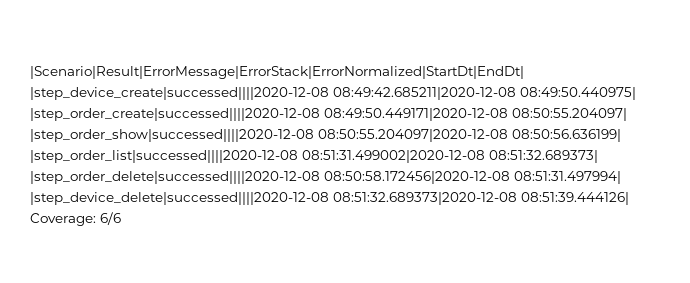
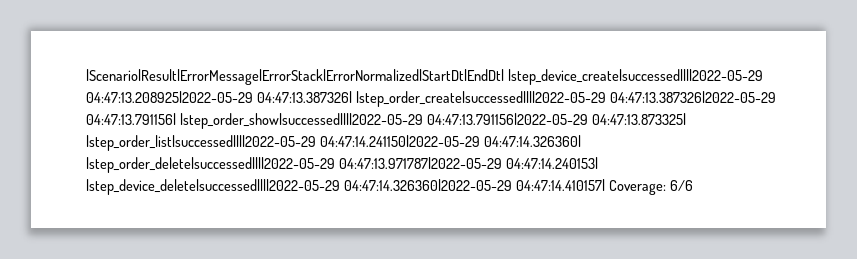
- |Scenario|Result|ErrorMessage|ErrorStack|ErrorNormalized|StartDt|EndDt| |step_device_create|successed||||2020-12-08 08:49:42.685211|2020-12-08 08:49:50.440975| |step_order_create|successed||||2020-12-08 08:49:50.449171|2020-12-08 08:50:55.204097| |step_order_show|successed||||2020-12-08 08:50:55.204097|2020-12-08 08:50:56.636199| |step_order_list|successed||||2020-12-08 08:51:31.499002|2020-12-08 08:51:32.689373| |step_order_delete|successed||||2020-12-08 08:50:58.172456|2020-12-08 08:51:31.497994| |step_device_delete|successed||||2020-12-08 08:51:32.689373|2020-12-08 08:51:39.444126| Coverage: 6/6
+ |Scenario|Result|ErrorMessage|ErrorStack|ErrorNormalized|StartDt|EndDt| |step_device_create|successed||||2022-05-29 04:47:13.208925|2022-05-29 04:47:13.387326| |step_order_create|successed||||2022-05-29 04:47:13.387326|2022-05-29 04:47:13.791156| |step_order_show|successed||||2022-05-29 04:47:13.791156|2022-05-29 04:47:13.873325| |step_order_list|successed||||2022-05-29 04:47:14.241150|2022-05-29 04:47:14.326360| |step_order_delete|successed||||2022-05-29 04:47:13.971787|2022-05-29 04:47:14.240153| |step_device_delete|successed||||2022-05-29 04:47:14.326360|2022-05-29 04:47:14.410157| Coverage: 6/6

